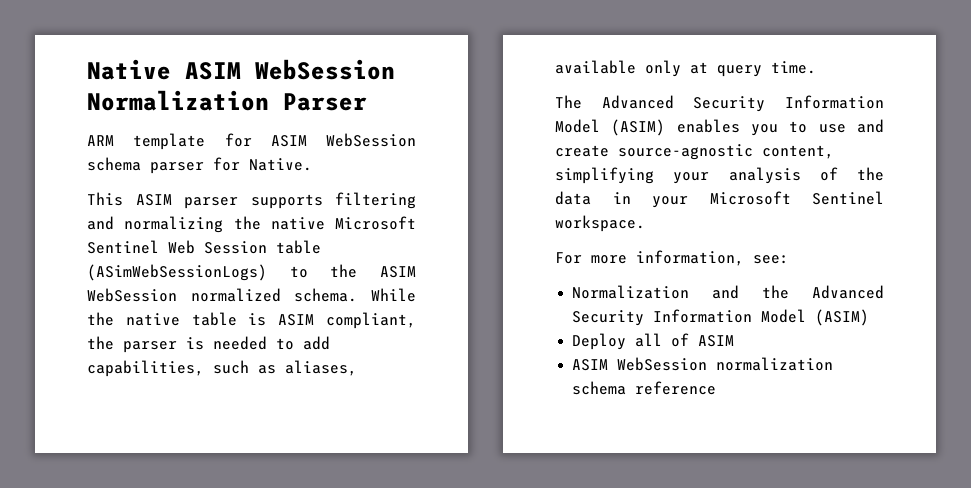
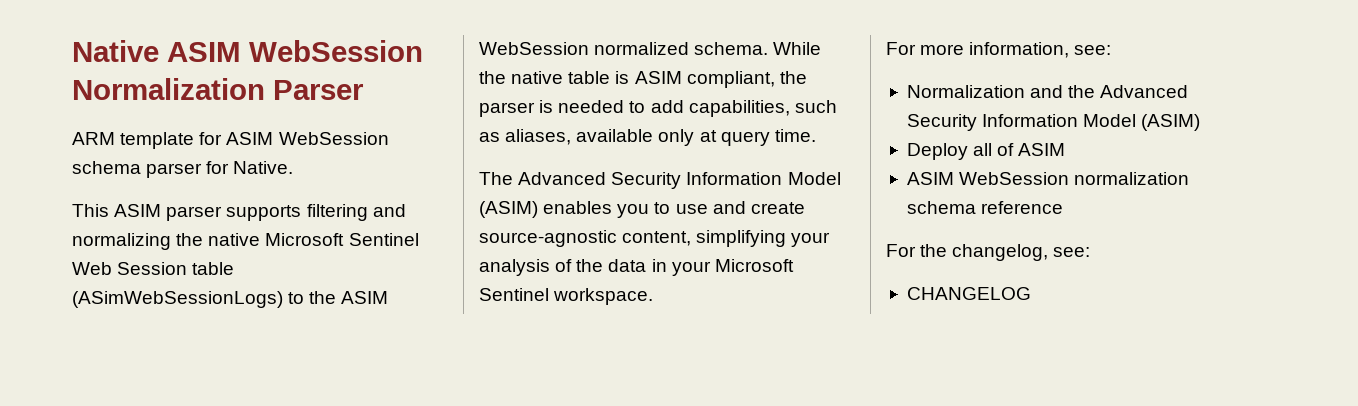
+ For the changelog, see:
+ CHANGELOG

